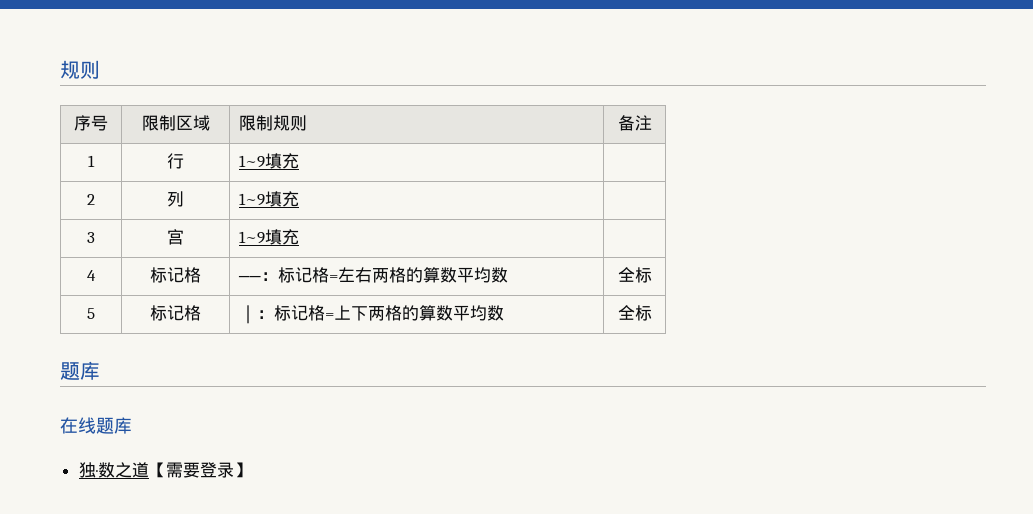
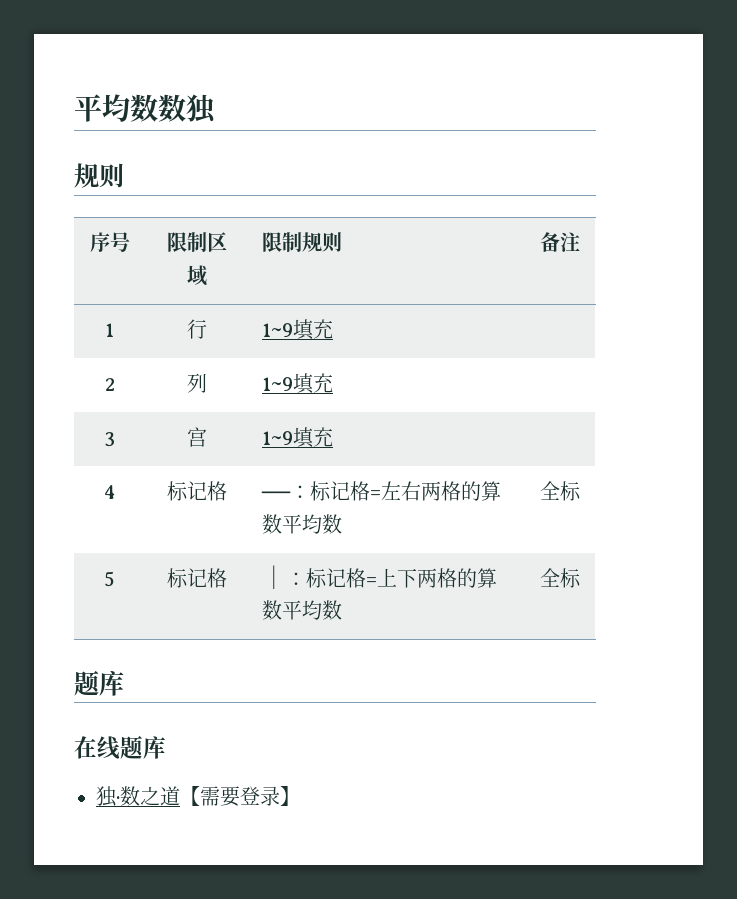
+ 平均数数独

